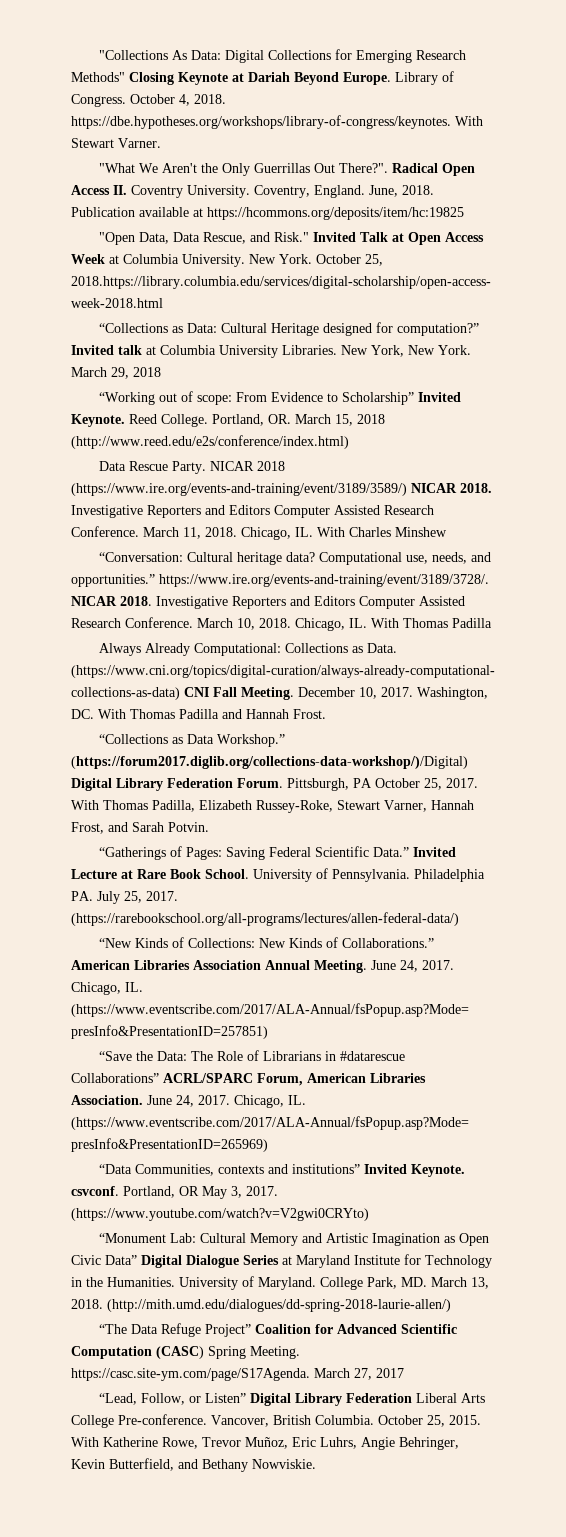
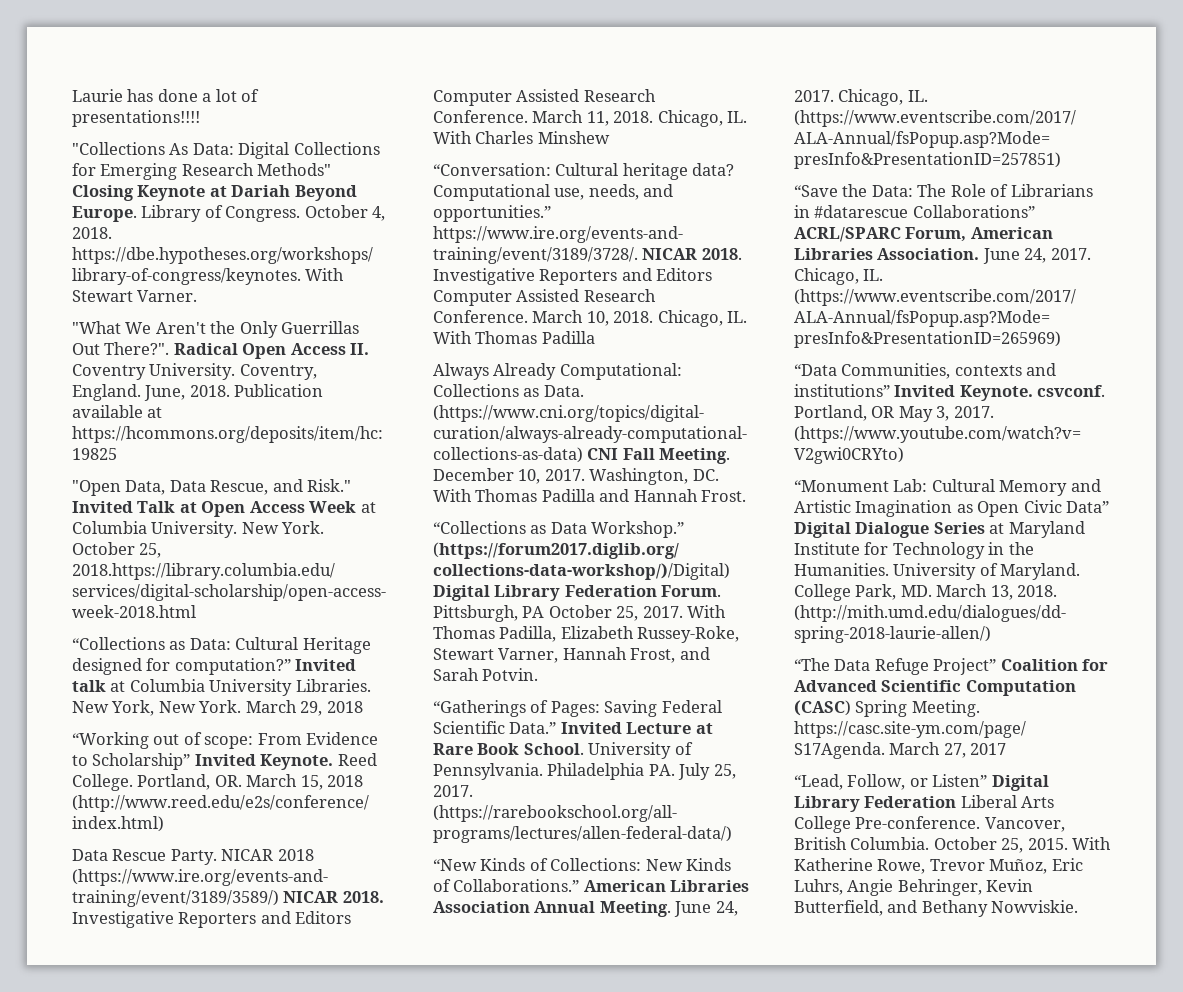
+ Laurie has done a lot of presentations!!!!

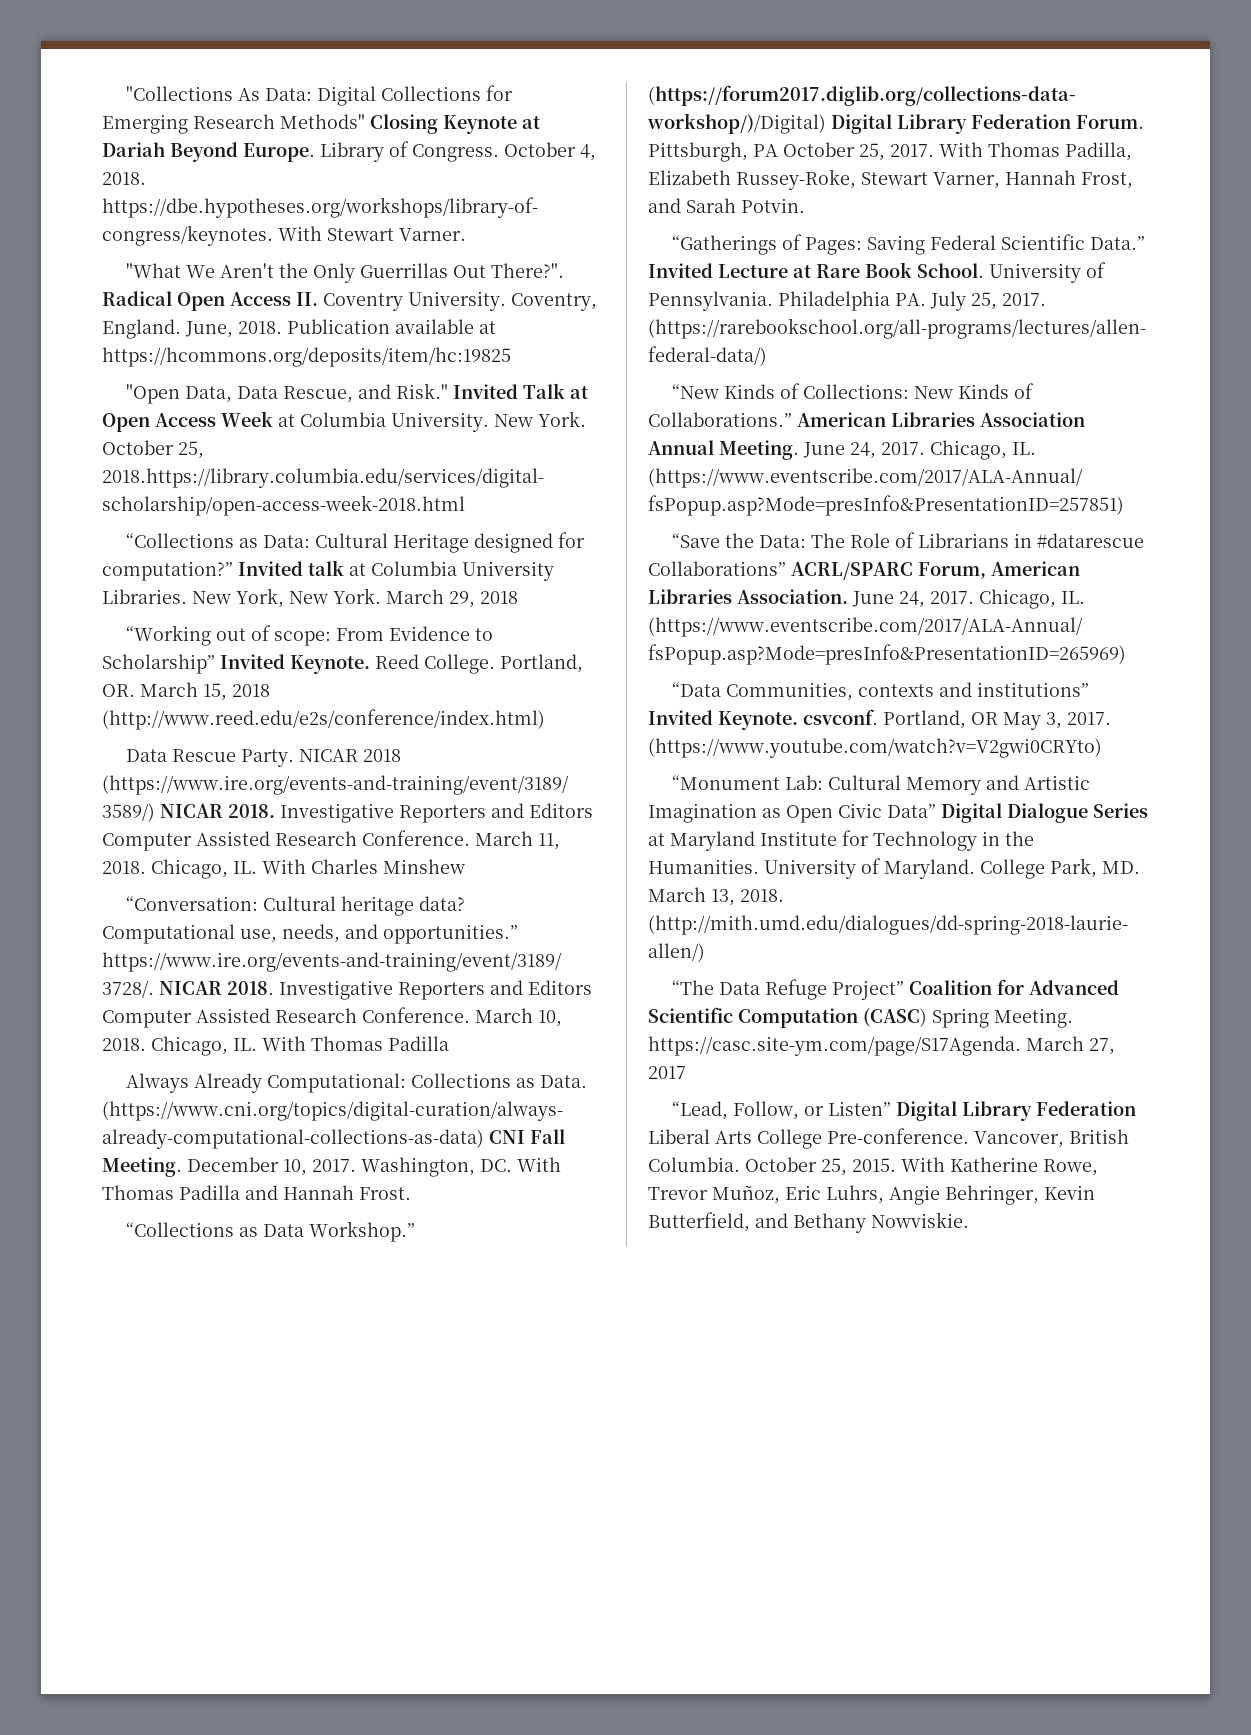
- Laurie has done a lot of presentations!!!!

